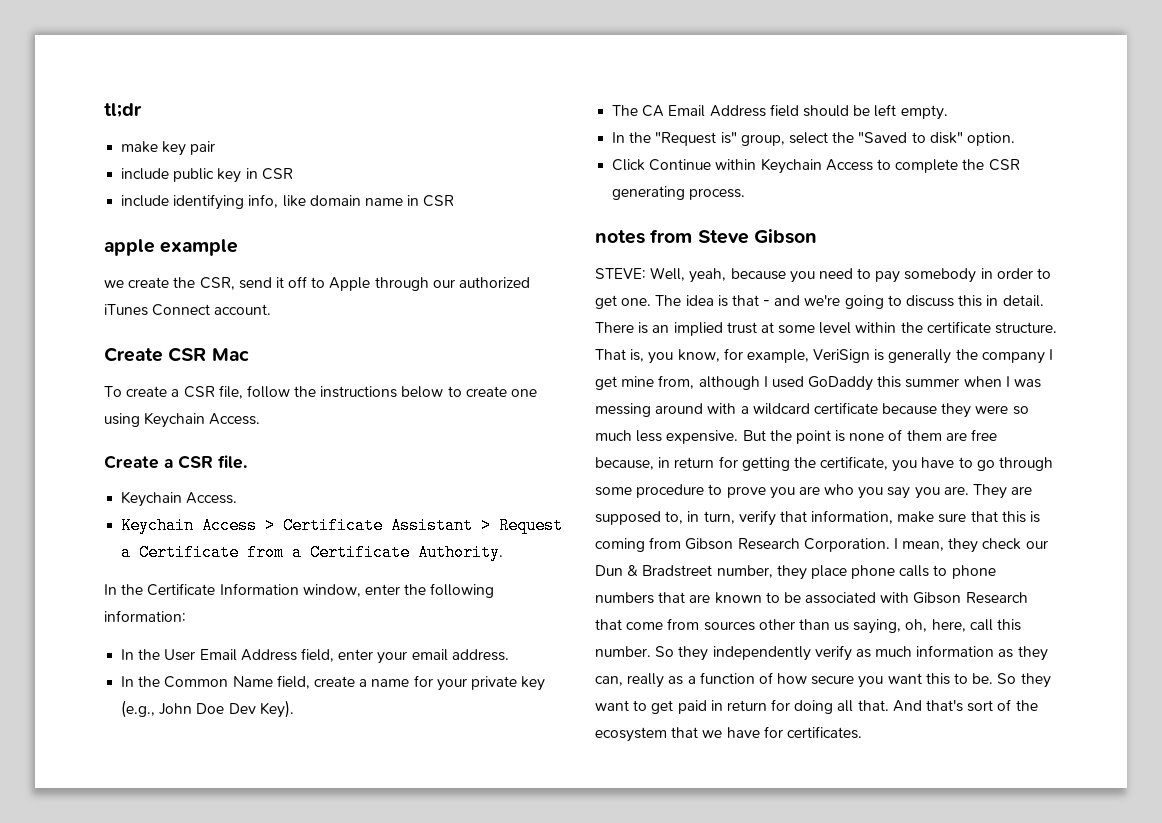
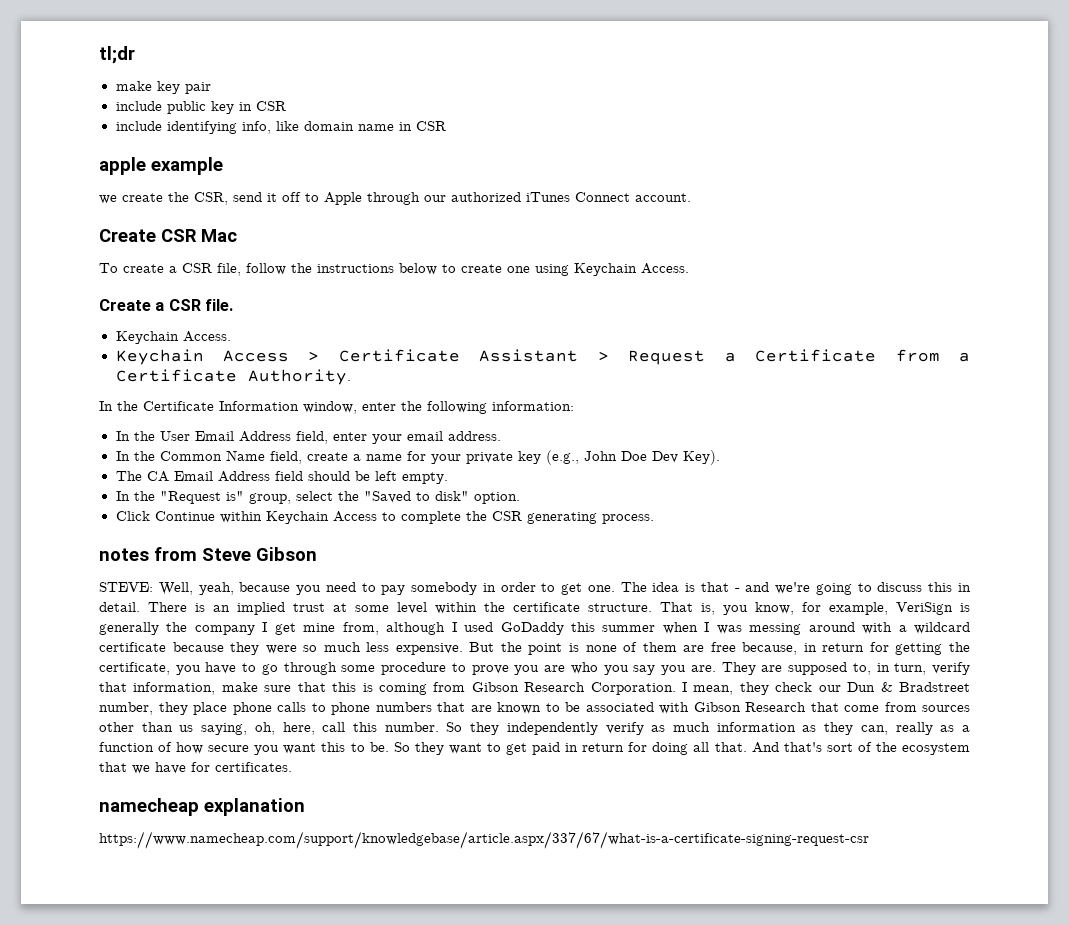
+ namecheap explanation
+ https://www.namecheap.com/support/knowledgebase/article.aspx/337/67/what-is-a-certificate-signing-request-csr

